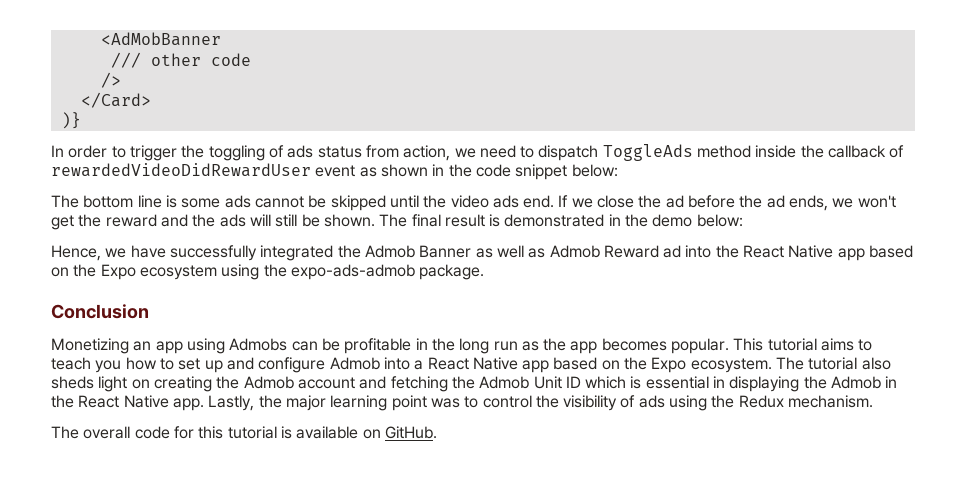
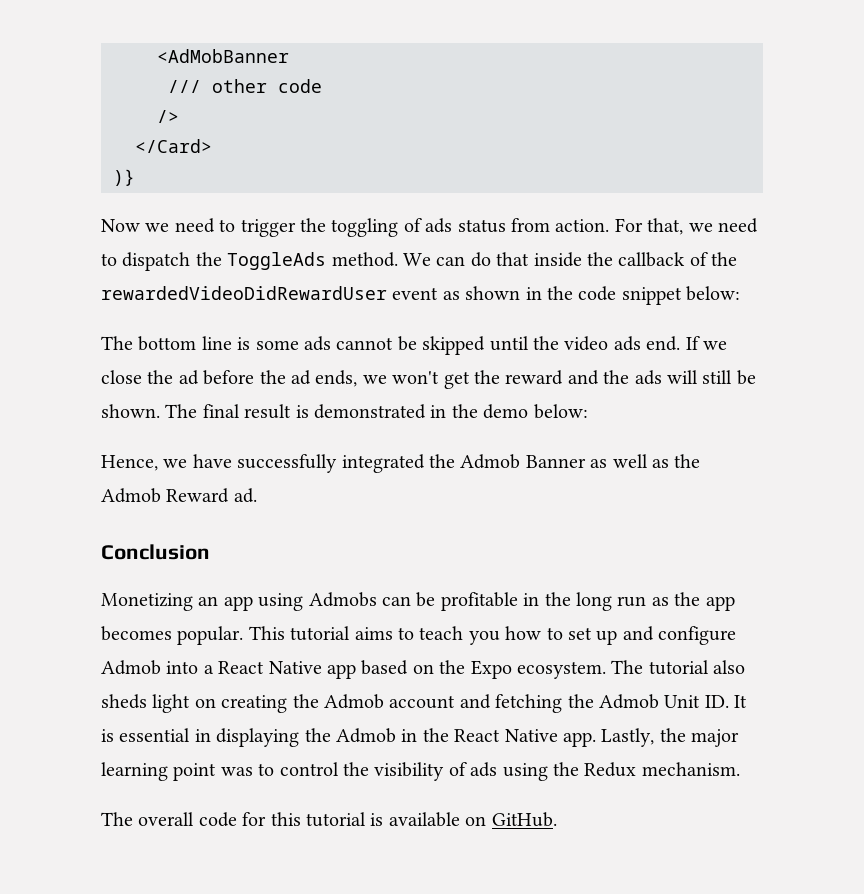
- In order to trigger the toggling of ads status from action, we need to dispatch ToggleAds method inside the callback of rewardedVideoDidRewardUser event as shown in the code snippet below:
+ Now we need to trigger the toggling of ads status from action. For that, we need to dispatch the ToggleAds method. We can do that inside the callback of the rewardedVideoDidRewardUser event as shown in the code snippet below:
- Hence, we have successfully integrated the Admob Banner as well as Admob Reward ad into the React Native app based on the Expo ecosystem using the expo-ads-admob package.
+ Hence, we have successfully integrated the Admob Banner as well as the Admob Reward ad.
- The tutorial also sheds light on creating the Admob account and fetching the Admob Unit ID which is essential in displaying the Admob in the React Native app.
+ The tutorial also sheds light on creating the Admob account and fetching the Admob Unit ID. It is essential in displaying the Admob in the React Native app.

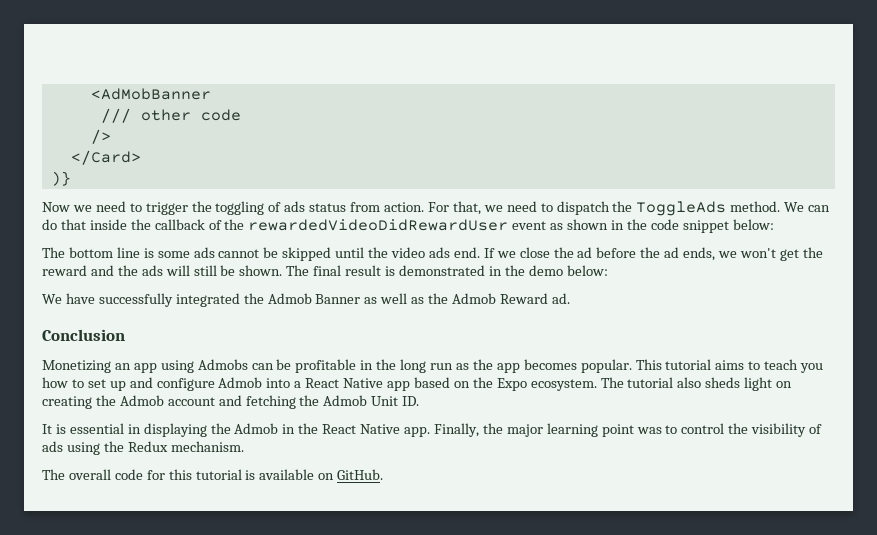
- Hence, we have successfully integrated the Admob Banner as well as the Admob Reward ad.
+ We have successfully integrated the Admob Banner as well as the Admob Reward ad.
- The tutorial also sheds light on creating the Admob account and fetching the Admob Unit ID. It is essential in displaying the Admob in the React Native app.
+ The tutorial also sheds light on creating the Admob account and fetching the Admob Unit ID.
+ It is essential in displaying the Admob in the React Native app.
- Lastly, the major learning point was to control the visibility of ads using the Redux mechanism.
+ Finally, the major learning point was to control the visibility of ads using the Redux mechanism.

